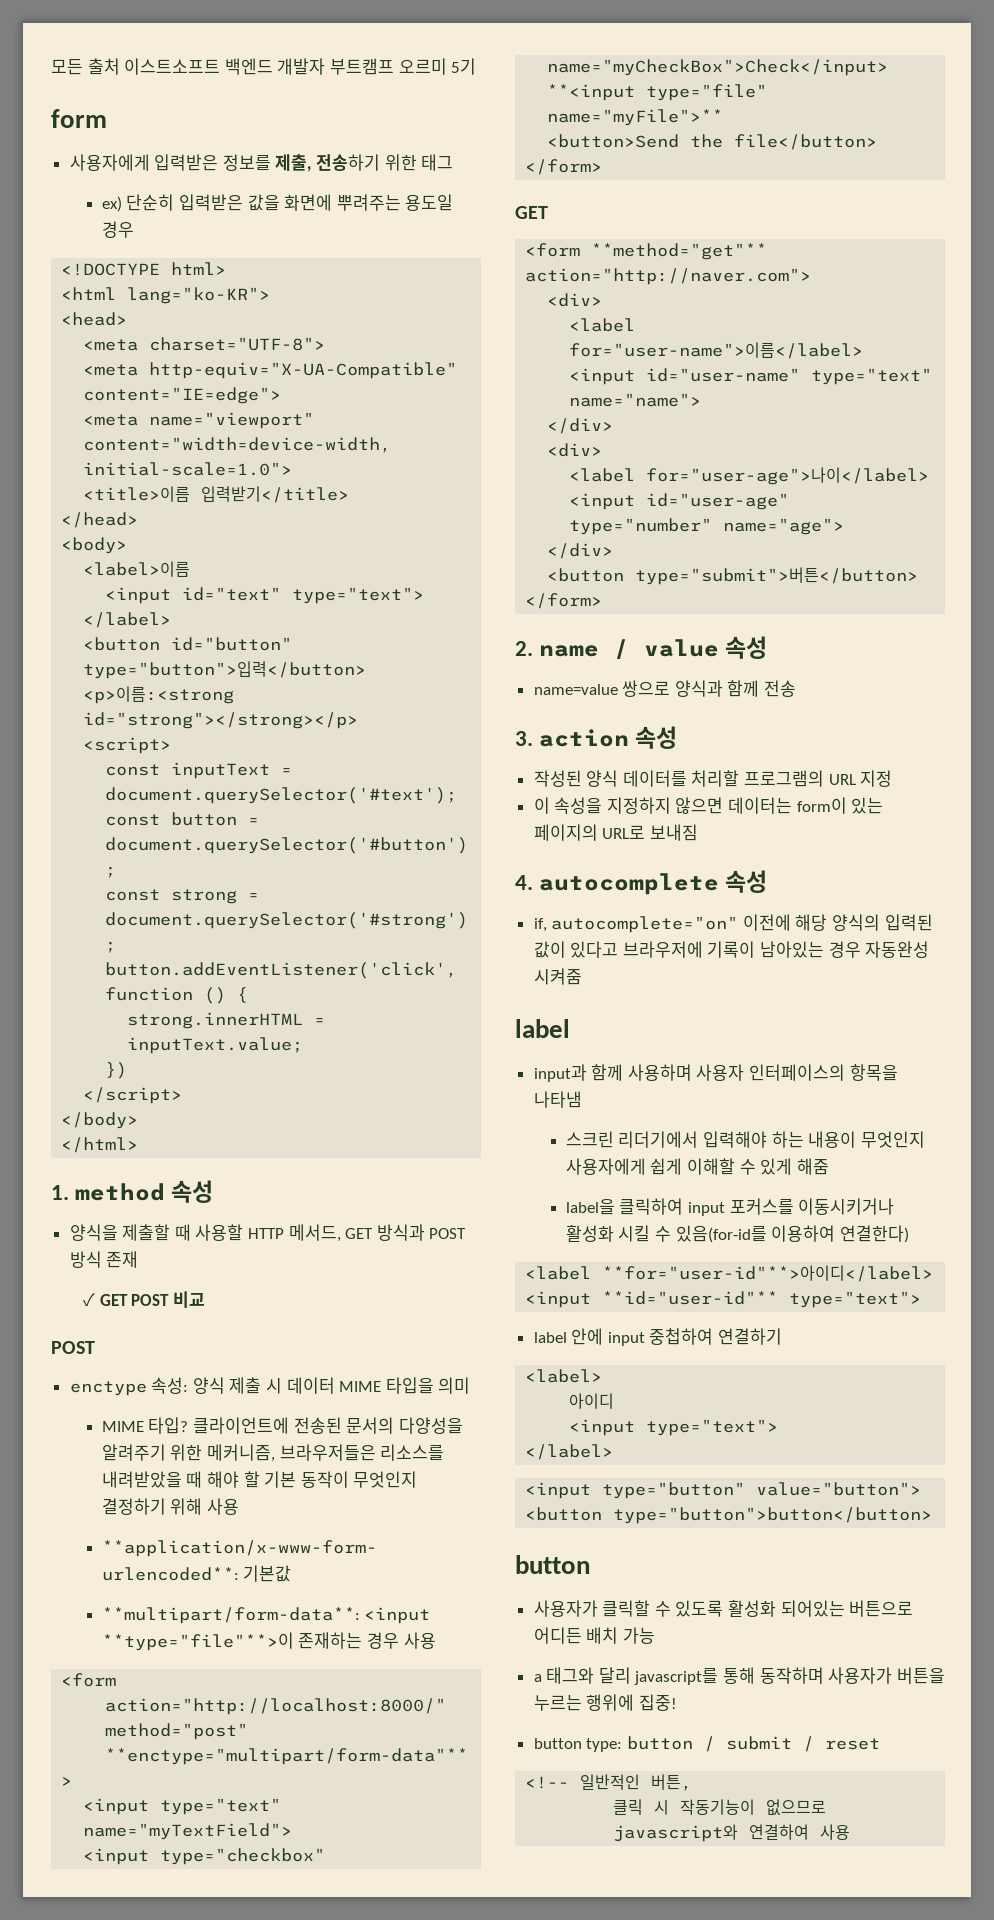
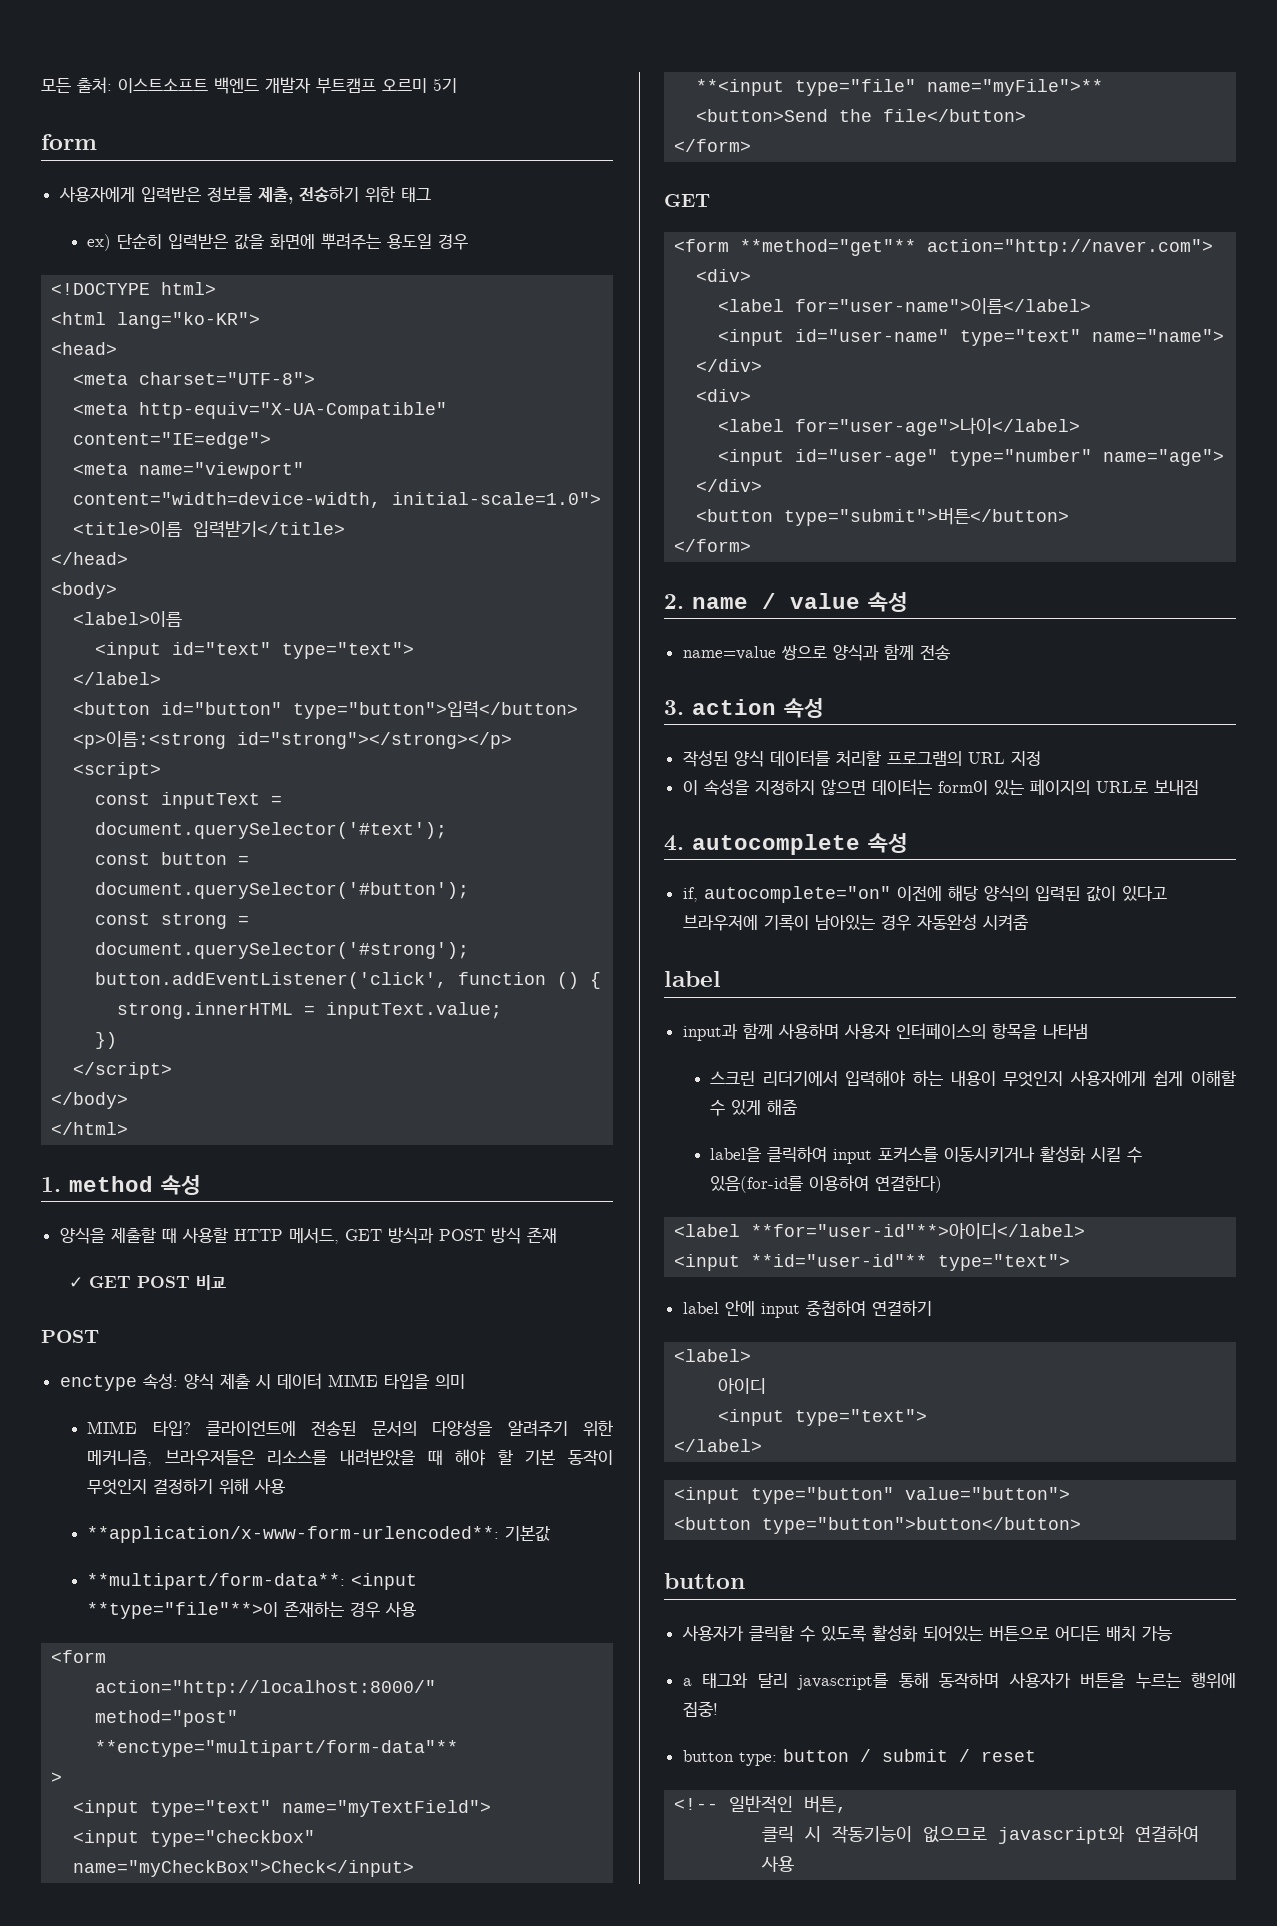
- 모든 출처 이스트소프트 백엔드 개발자 부트캠프 오르미 5기
+ 모든 출처: 이스트소프트 백엔드 개발자 부트캠프 오르미 5기

